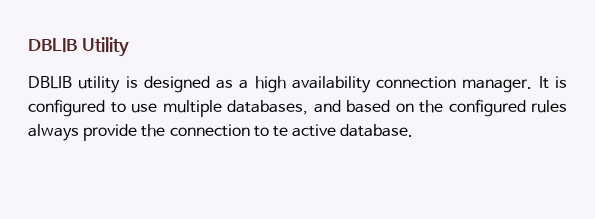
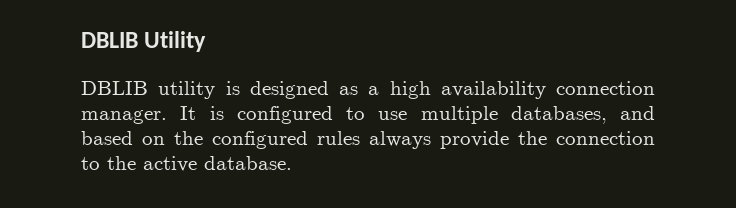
- It is configured to use multiple databases, and based on the configured rules always provide the connection to te active database.
+ It is configured to use multiple databases, and based on the configured rules always provide the connection to the active database.

